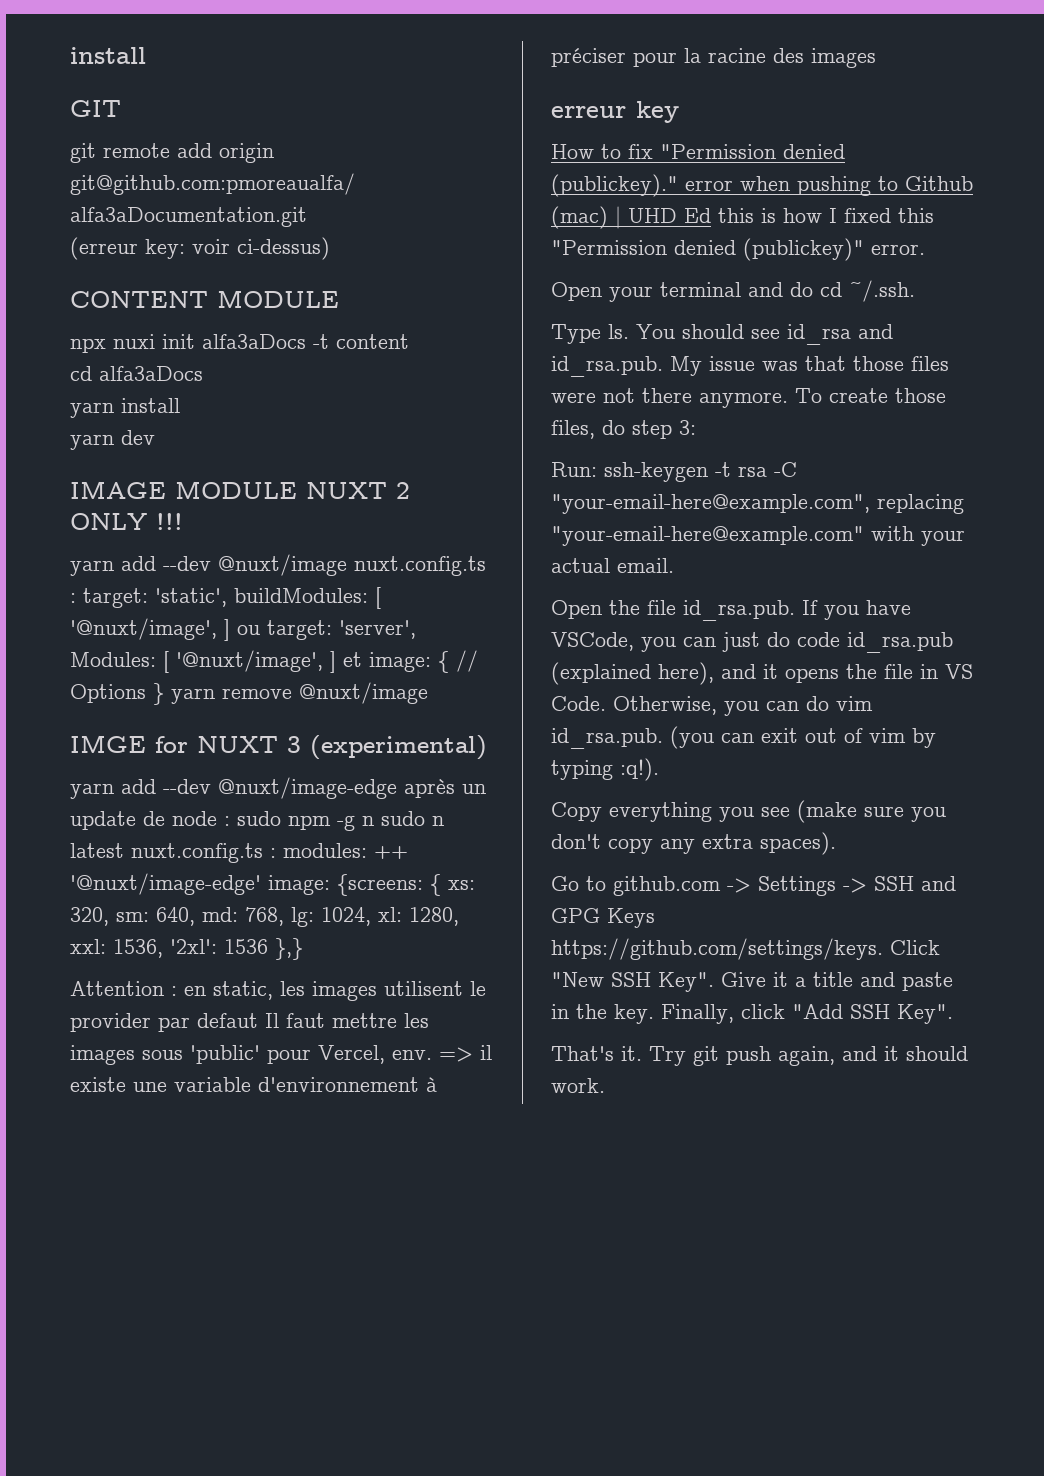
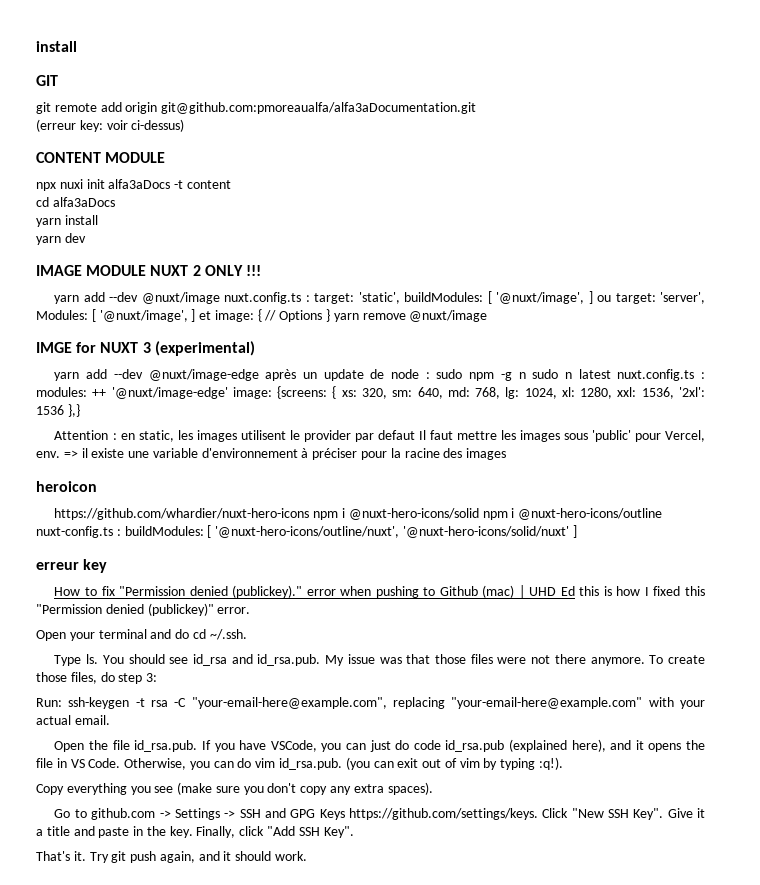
+ heroicon
+ https://github.com/whardier/nuxt-hero-icons npm i @nuxt-hero-icons/solid npm i @nuxt-hero-icons/outline nuxt-config.ts : buildModules: [ '@nuxt-hero-icons/outline/nuxt', '@nuxt-hero-icons/solid/nuxt' ]

